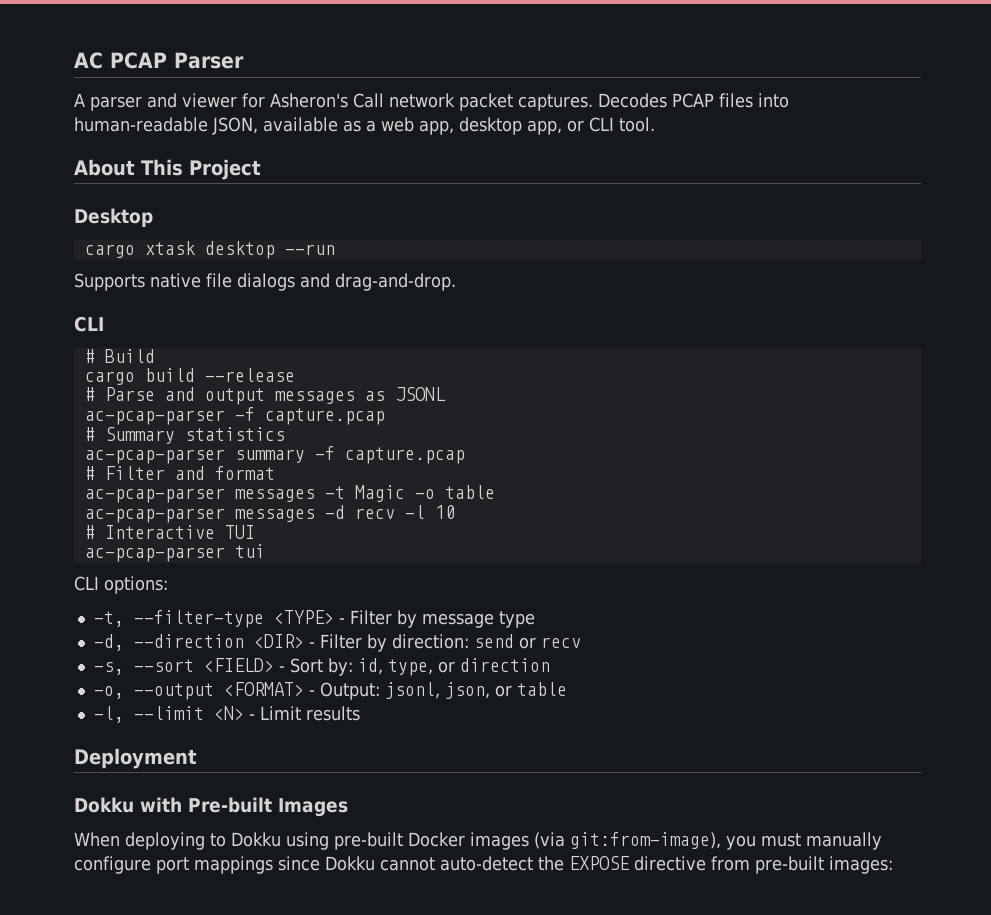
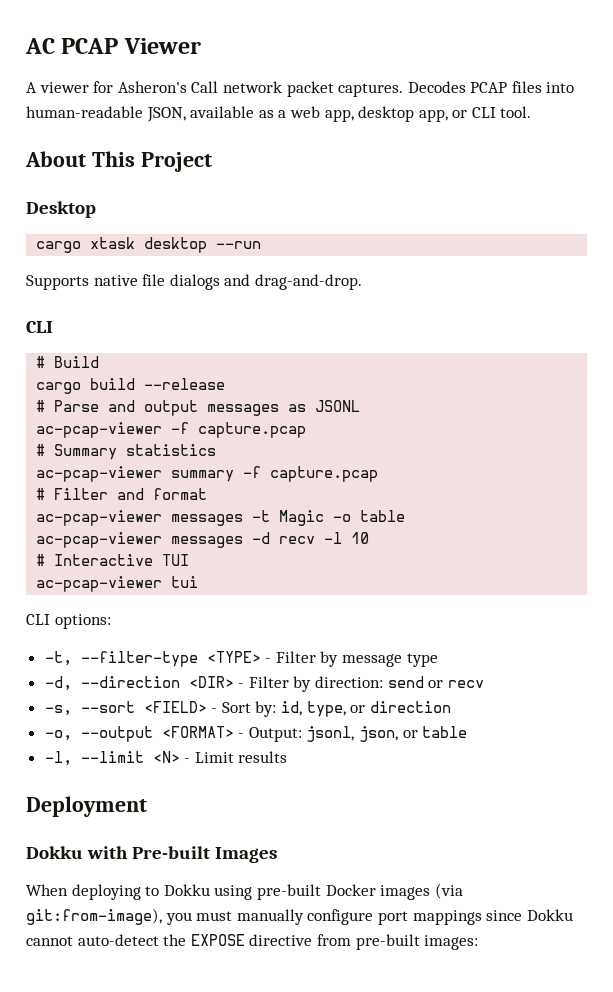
- AC PCAP Parser
+ AC PCAP Viewer
- A parser and viewer for Asheron's Call network packet captures.
+ A viewer for Asheron's Call network packet captures.
- ac-pcap-parser -f capture.pcap
+ ac-pcap-viewer -f capture.pcap
- ac-pcap-parser summary -f capture.pcap
+ ac-pcap-viewer summary -f capture.pcap
- ac-pcap-parser messages -t Magic -o table
+ ac-pcap-viewer messages -t Magic -o table
- ac-pcap-parser messages -d recv -l 10
+ ac-pcap-viewer messages -d recv -l 10
- ac-pcap-parser tui
+ ac-pcap-viewer tui

